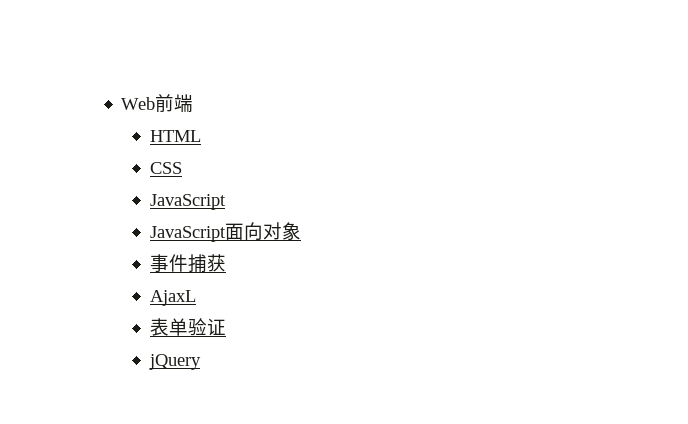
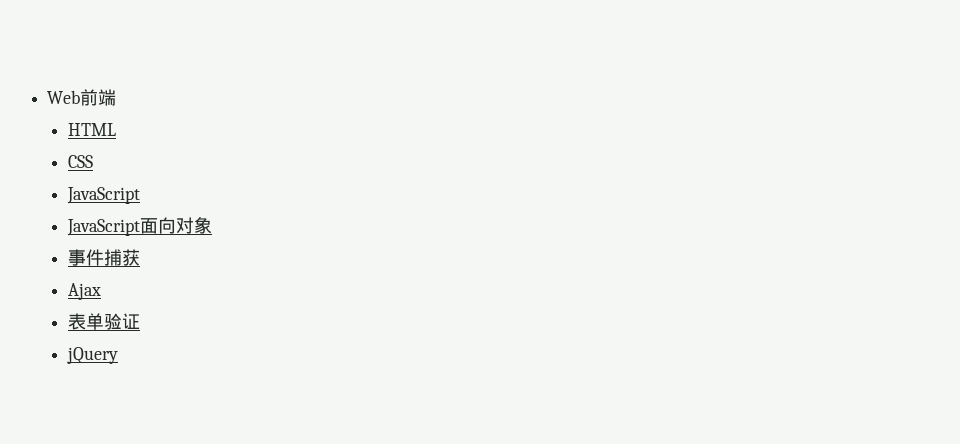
- AjaxL
+ Ajax

